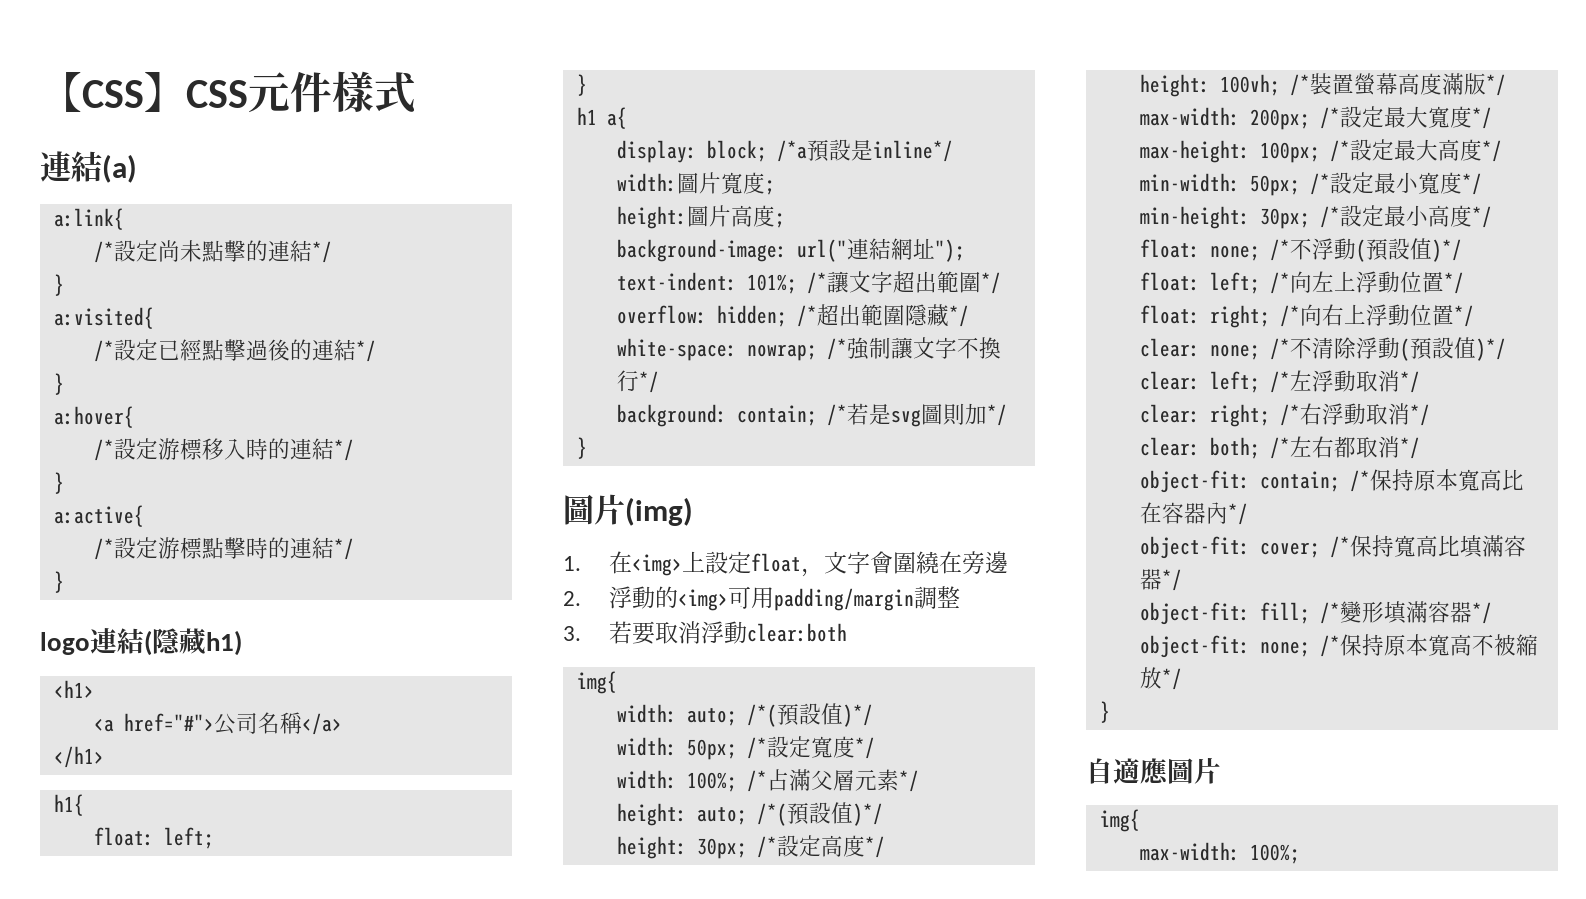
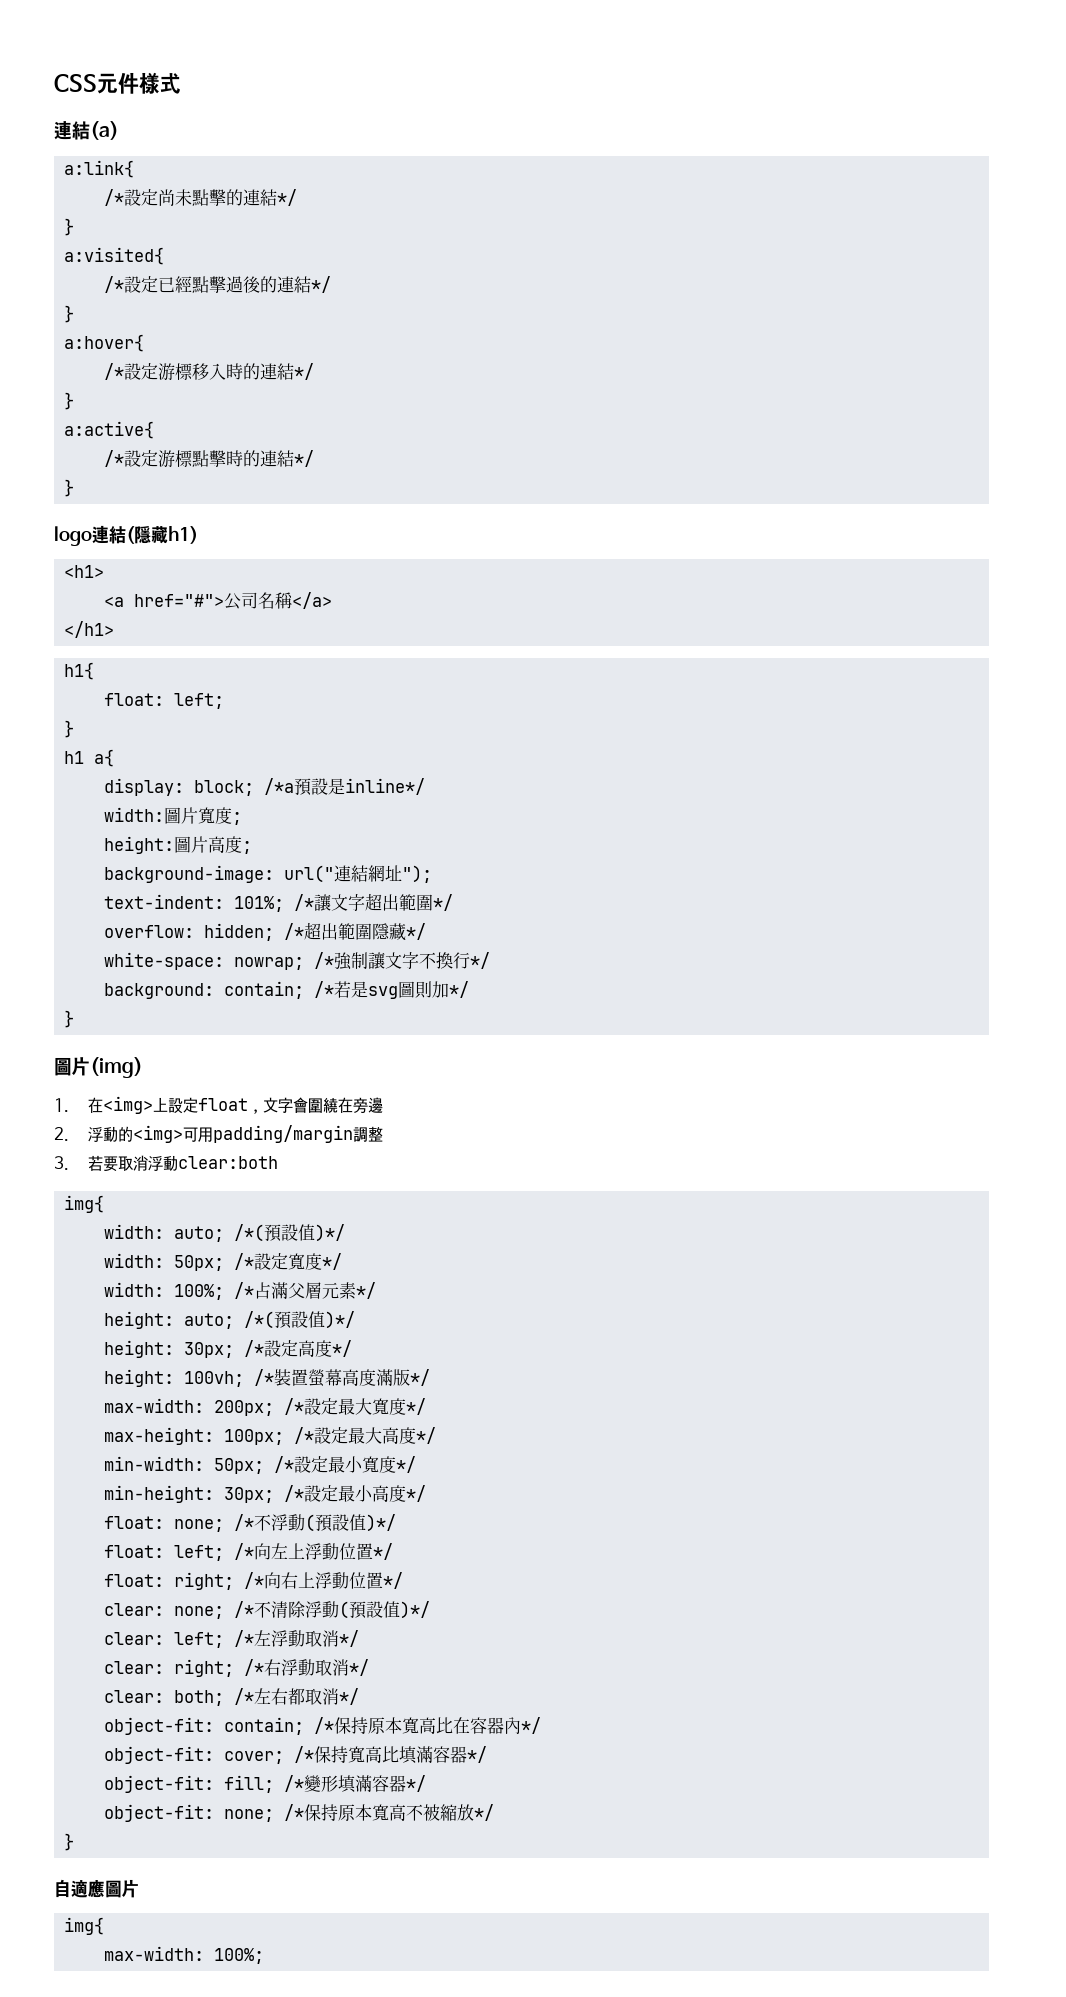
- 【CSS】CSS元件樣式
+ CSS元件樣式

